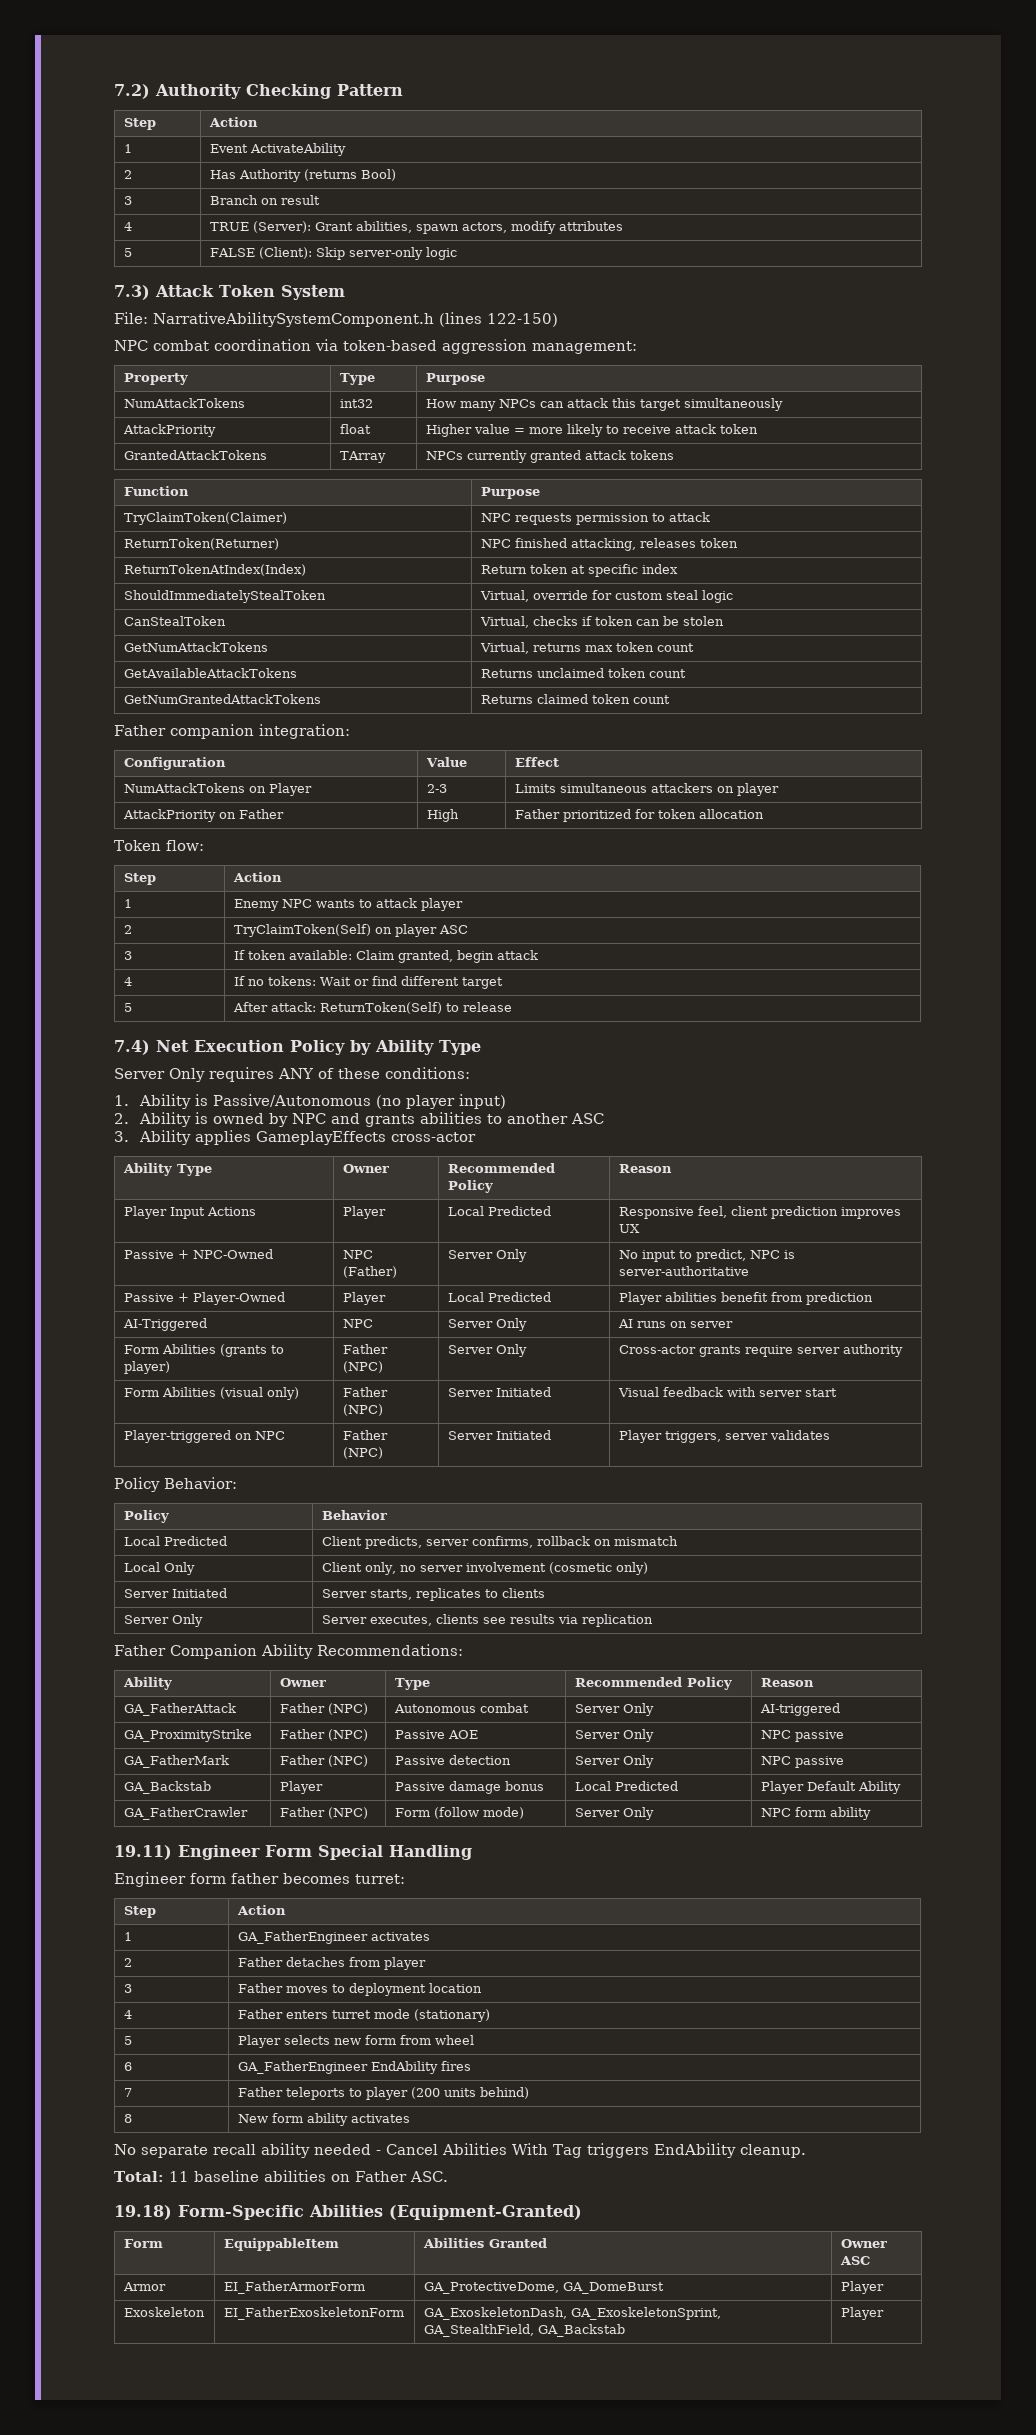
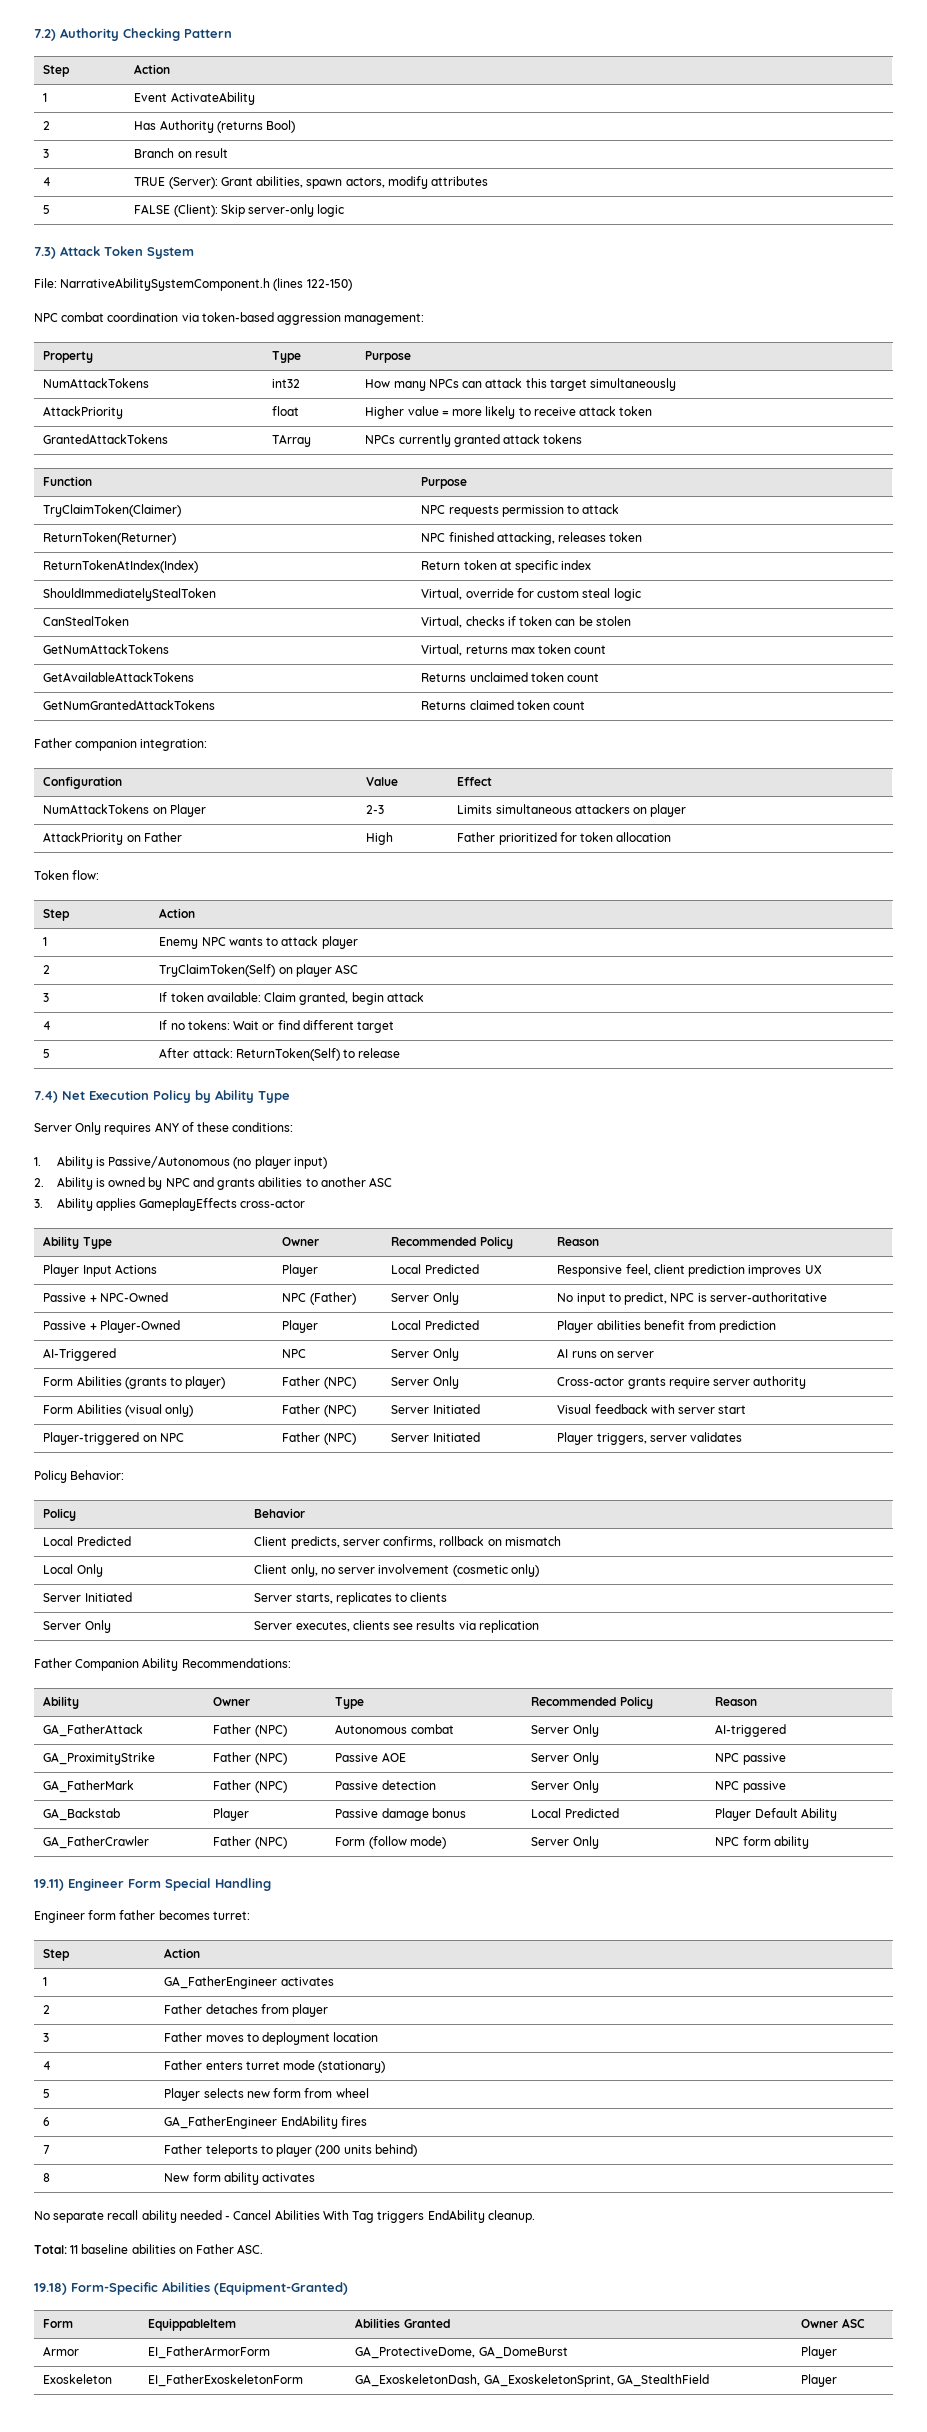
- Exoskeleton | EI_FatherExoskeletonForm | GA_ExoskeletonDash, GA_ExoskeletonSprint, GA_StealthField, GA_Backstab | Player
+ Exoskeleton | EI_FatherExoskeletonForm | GA_ExoskeletonDash, GA_ExoskeletonSprint, GA_StealthField | Player

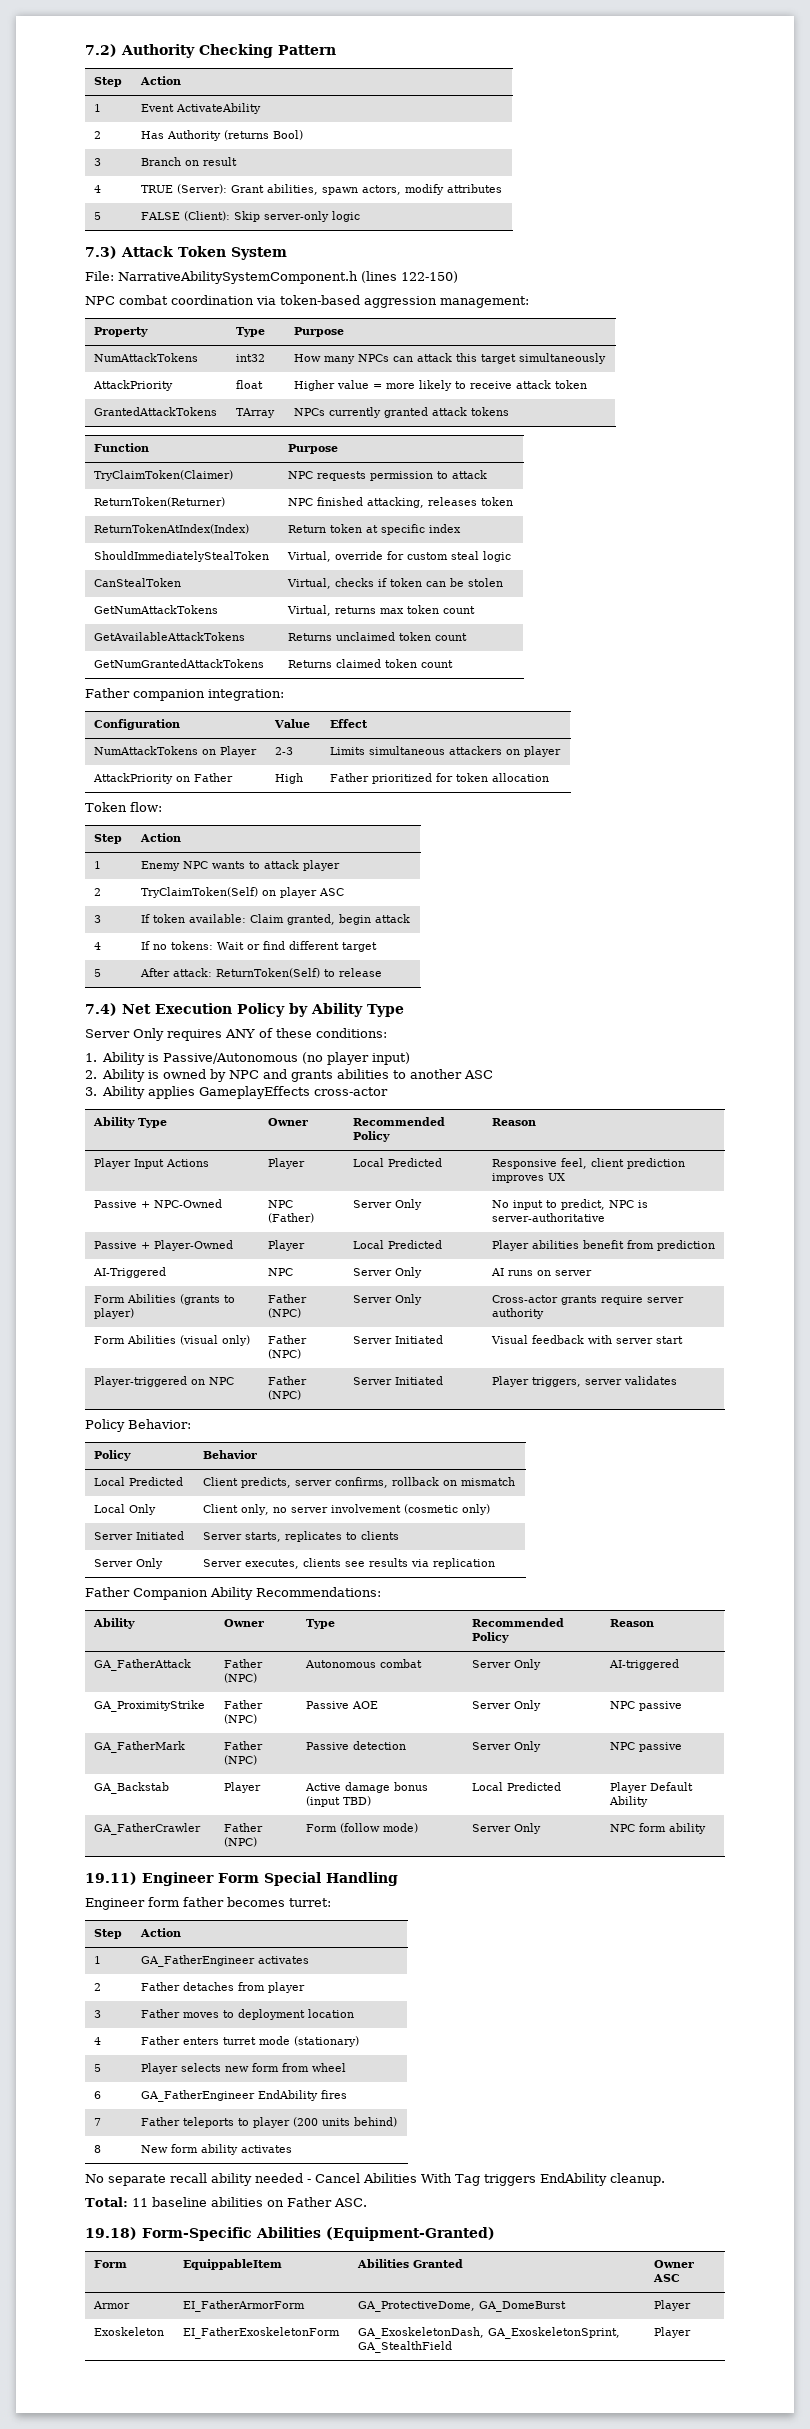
- GA_Backstab | Player | Passive damage bonus | Local Predicted | Player Default Ability
+ GA_Backstab | Player | Active damage bonus (input TBD) | Local Predicted | Player Default Ability

